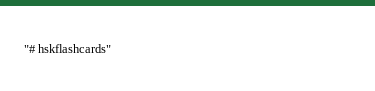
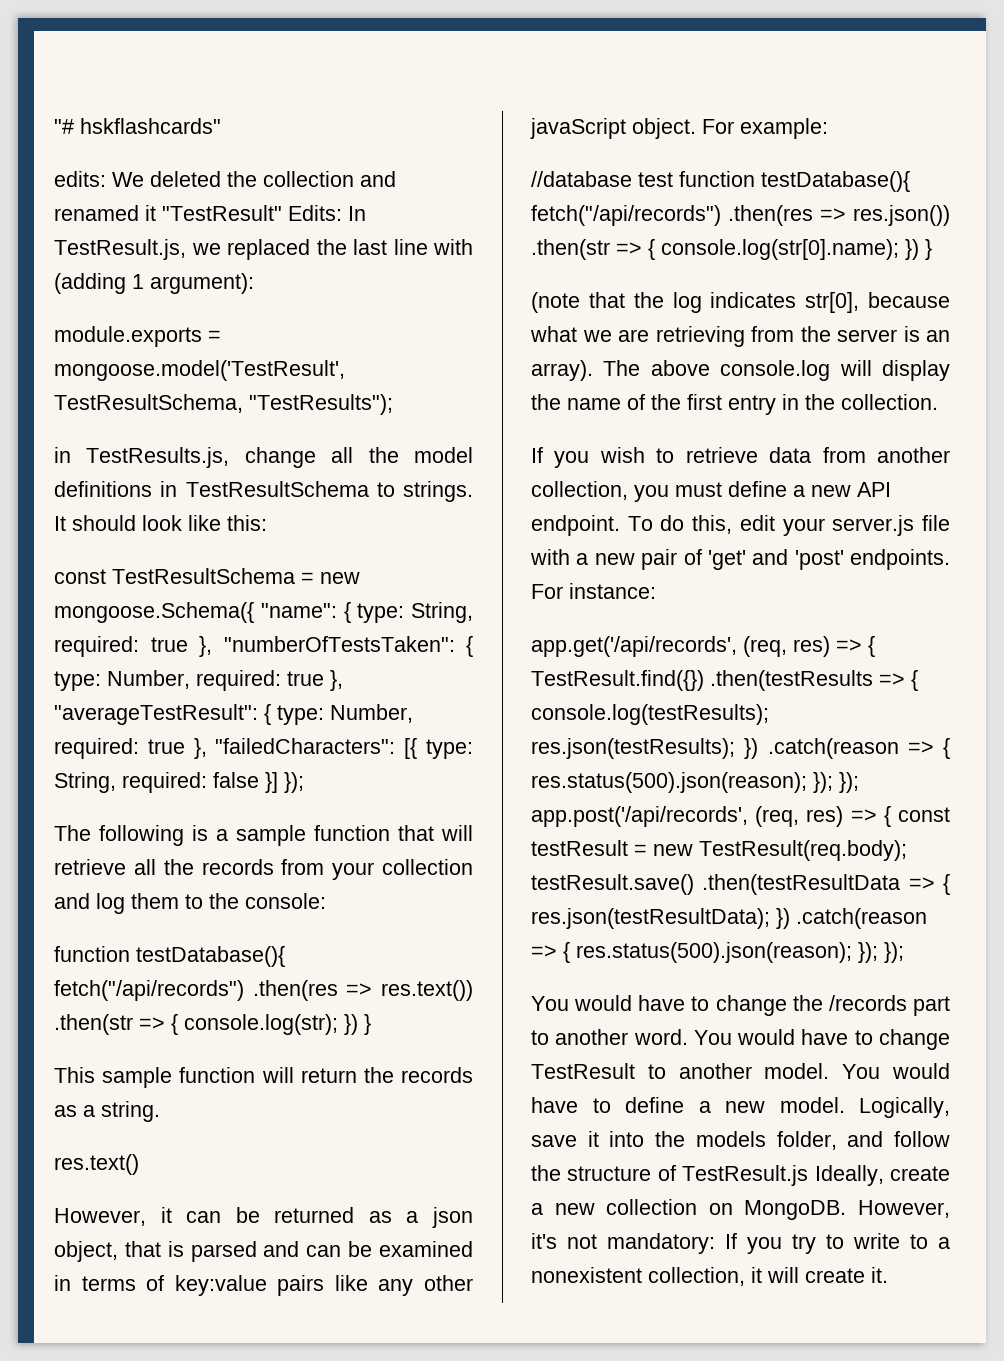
+ edits: We deleted the collection and renamed it "TestResult" Edits: In TestResult.js, we replaced the last line with (adding 1 argument):
+ module.exports = mongoose.model('TestResult', TestResultSchema, "TestResults");
+ in TestResults.js, change all the model definitions in TestResultSchema to strings. It should look like this:
+ const TestResultSchema = new mongoose.Schema({ "name": { type: String, required: true }, "numberOfTestsTaken": { type: Number, required: true }, "averageTestResult": { type: Number, required: true }, "failedCharacters": [{ type: String, required: false }] });
+ The following is a sample function that will retrieve all the records from your collection and log them to the console:
+ function testDatabase(){ fetch("/api/records") .then(res => res.text()) .then(str => { console.log(str); }) }
+ This sample function will return the records as a string.
+ res.text()
+ However, it can be returned as a json object, that is parsed and can be examined in terms of key:value pairs like any other javaScript object. For example:
+ //database test function testDatabase(){ fetch("/api/records") .then(res => res.json()) .then(str => { console.log(str[0].name); }) }
+ (note that the log indicates str[0], because what we are retrieving from the server is an array). The above console.log will display the name of the first entry in the collection.
+ If you wish to retrieve data from another collection, you must define a new API endpoint. To do this, edit your server.js file with a new pair of 'get' and 'post' endpoints. For instance:
+ app.get('/api/records', (req, res) => { TestResult.find({}) .then(testResults => { console.log(testResults); res.json(testResults); }) .catch(reason => { res.status(500).json(reason); }); }); app.post('/api/records', (req, res) => { const testResult = new TestResult(req.body); testResult.save() .then(testResultData => { res.json(testResultData); }) .catch(reason => { res.status(500).json(reason); }); });
+ You would have to change the /records part to another word. You would have to change TestResult to another model. You would have to define a new model. Logically, save it into the models folder, and follow the structure of TestResult.js Ideally, create a new collection on MongoDB. However, it's not mandatory: If you try to write to a nonexistent collection, it will create it.

